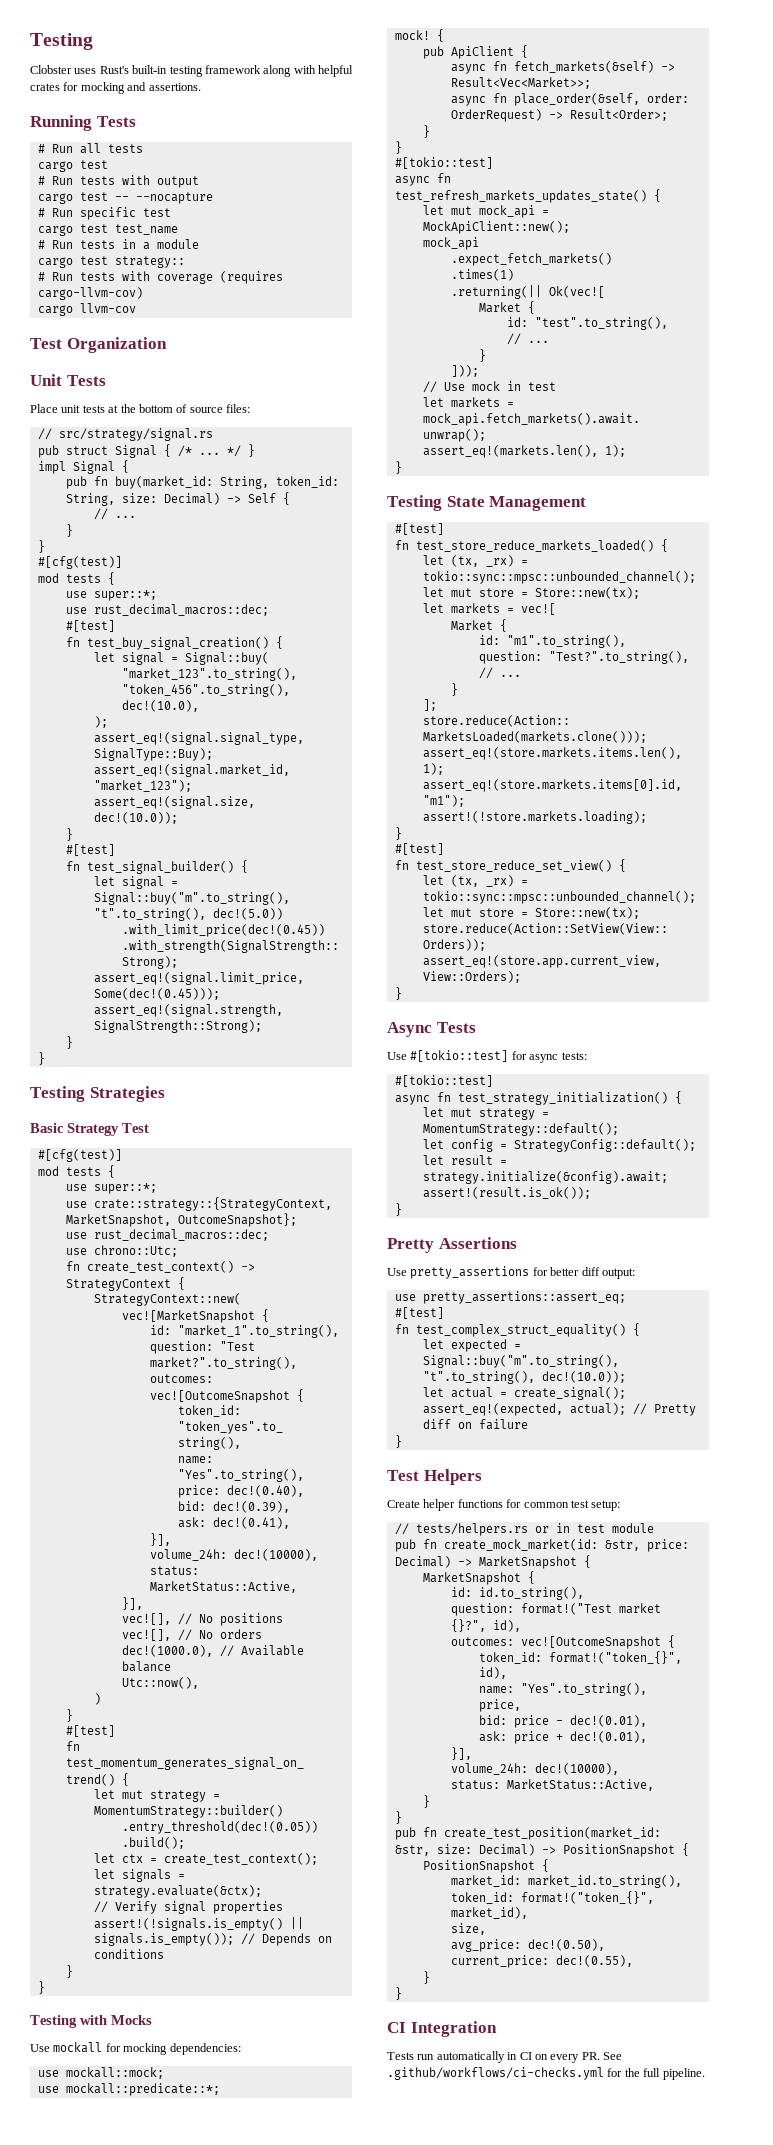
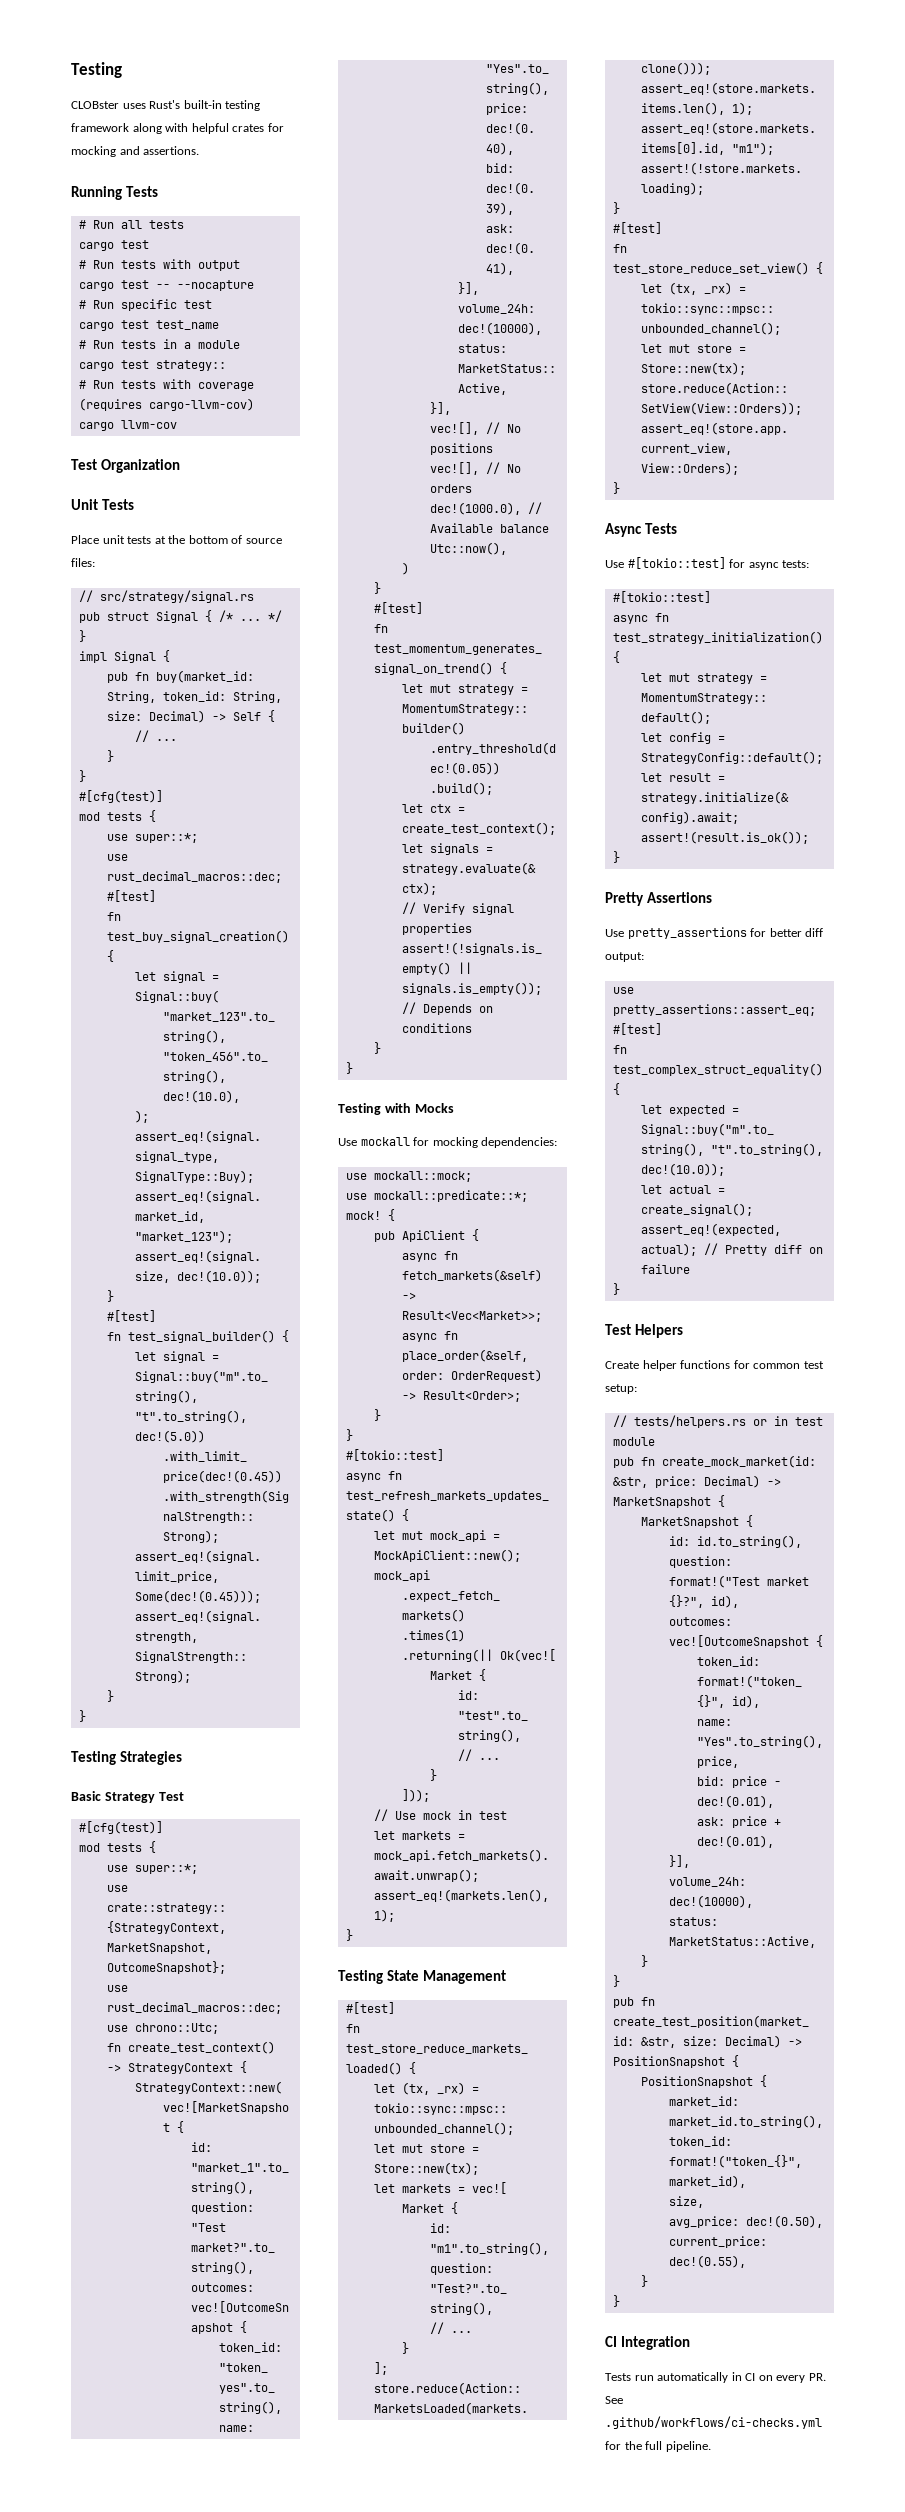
- Clobster uses Rust's built-in testing framework along with helpful crates for mocking and assertions.
+ CLOBster uses Rust's built-in testing framework along with helpful crates for mocking and assertions.

